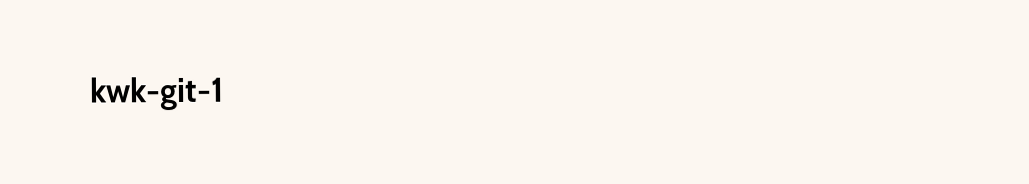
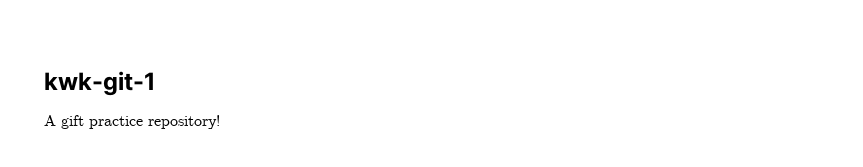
+ A gift practice repository!

